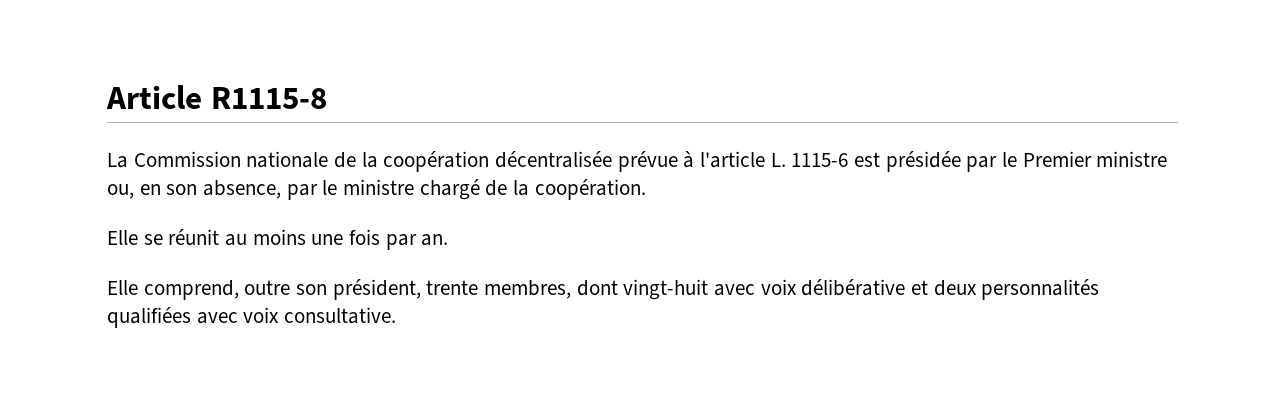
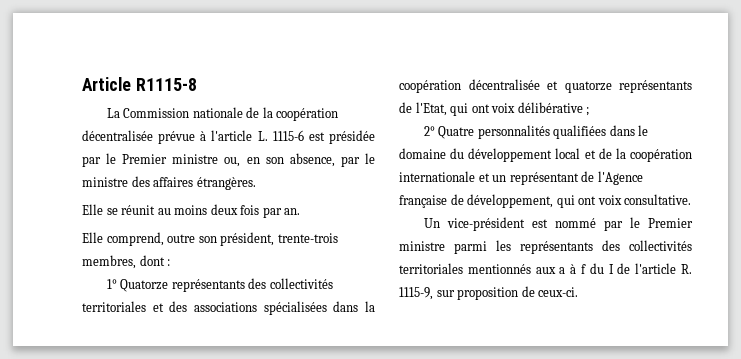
- La Commission nationale de la coopération décentralisée prévue à l'article L. 1115-6 est présidée par le Premier ministre ou, en son absence, par le ministre chargé de la coopération.
+ La Commission nationale de la coopération décentralisée prévue à l'article L. 1115-6 est présidée par le Premier ministre ou, en son absence, par le ministre des affaires étrangères.
- Elle se réunit au moins une fois par an.
+ Elle se réunit au moins deux fois par an.
- Elle comprend, outre son président, trente membres, dont vingt-huit avec voix délibérative et deux personnalités qualifiées avec voix consultative.
+ Elle comprend, outre son président, trente-trois membres, dont :
+ 1° Quatorze représentants des collectivités territoriales et des associations spécialisées dans la coopération décentralisée et quatorze représentants de l'Etat, qui ont voix délibérative ;
+ 2° Quatre personnalités qualifiées dans le domaine du développement local et de la coopération internationale et un représentant de l'Agence française de développement, qui ont voix consultative.
+ Un vice-président est nommé par le Premier ministre parmi les représentants des collectivités territoriales mentionnés aux a à f du I de l'article R. 1115-9, sur proposition de ceux-ci.

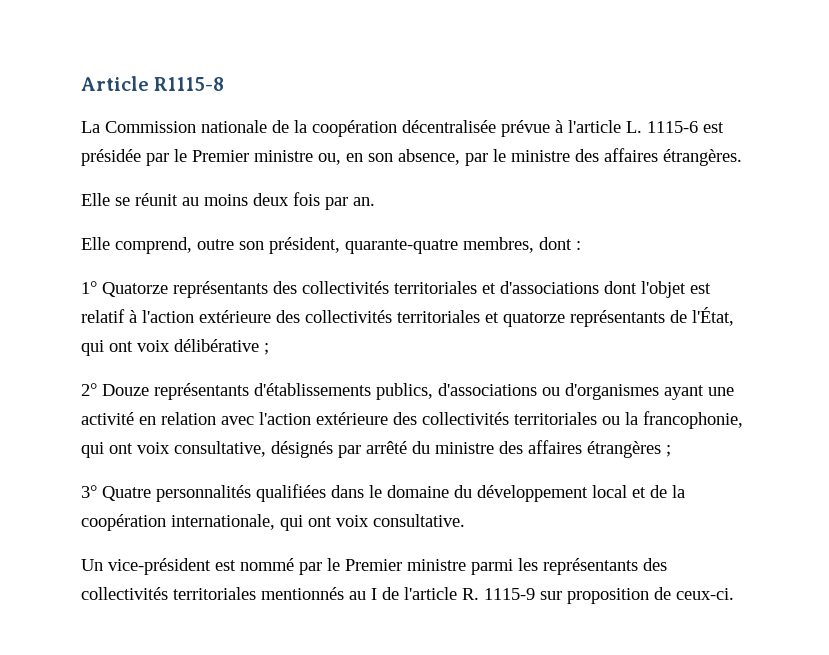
- Elle comprend, outre son président, trente-trois membres, dont :
+ Elle comprend, outre son président, quarante-quatre membres, dont :
- 1° Quatorze représentants des collectivités territoriales et des associations spécialisées dans la coopération décentralisée et quatorze représentants de l'Etat, qui ont voix délibérative ;
+ 1° Quatorze représentants des collectivités territoriales et d'associations dont l'objet est relatif à l'action extérieure des collectivités territoriales et quatorze représentants de l'État, qui ont voix délibérative ;
- 2° Quatre personnalités qualifiées dans le domaine du développement local et de la coopération internationale et un représentant de l'Agence française de développement, qui ont voix consultative.
+ 2° Douze représentants d'établissements publics, d'associations ou d'organismes ayant une activité en relation avec l'action extérieure des collectivités territoriales ou la francophonie, qui ont voix consultative, désignés par arrêté du ministre des affaires étrangères ;
+ 3° Quatre personnalités qualifiées dans le domaine du développement local et de la coopération internationale, qui ont voix consultative.
- Un vice-président est nommé par le Premier ministre parmi les représentants des collectivités territoriales mentionnés aux a à f du I de l'article R. 1115-9, sur proposition de ceux-ci.
+ Un vice-président est nommé par le Premier ministre parmi les représentants des collectivités territoriales mentionnés au I de l'article R. 1115-9 sur proposition de ceux-ci.

